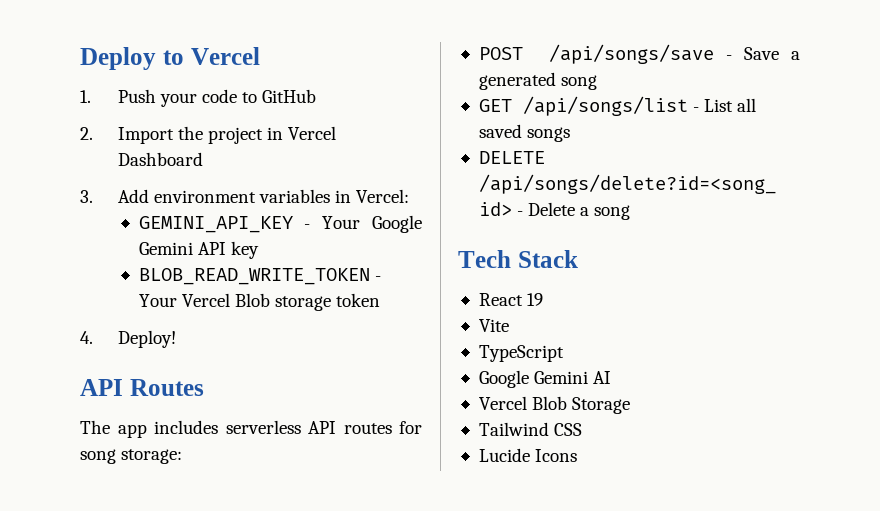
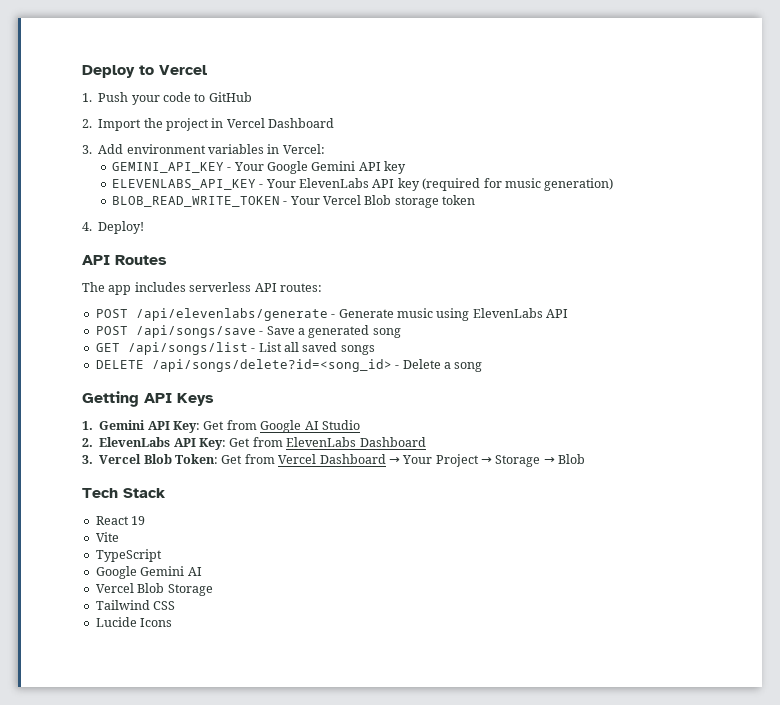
+ ELEVENLABS_API_KEY - Your ElevenLabs API key (required for music generation)
- The app includes serverless API routes for song storage:
+ The app includes serverless API routes:
+ POST /api/elevenlabs/generate - Generate music using ElevenLabs API
+ Getting API Keys
+ 1. Gemini API Key: Get from Google AI Studio
+ 2. ElevenLabs API Key: Get from ElevenLabs Dashboard
+ 3. Vercel Blob Token: Get from Vercel Dashboard → Your Project → Storage → Blob

